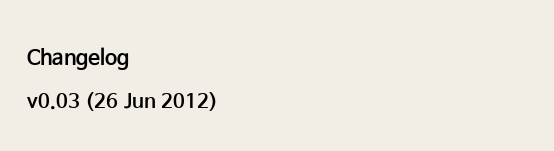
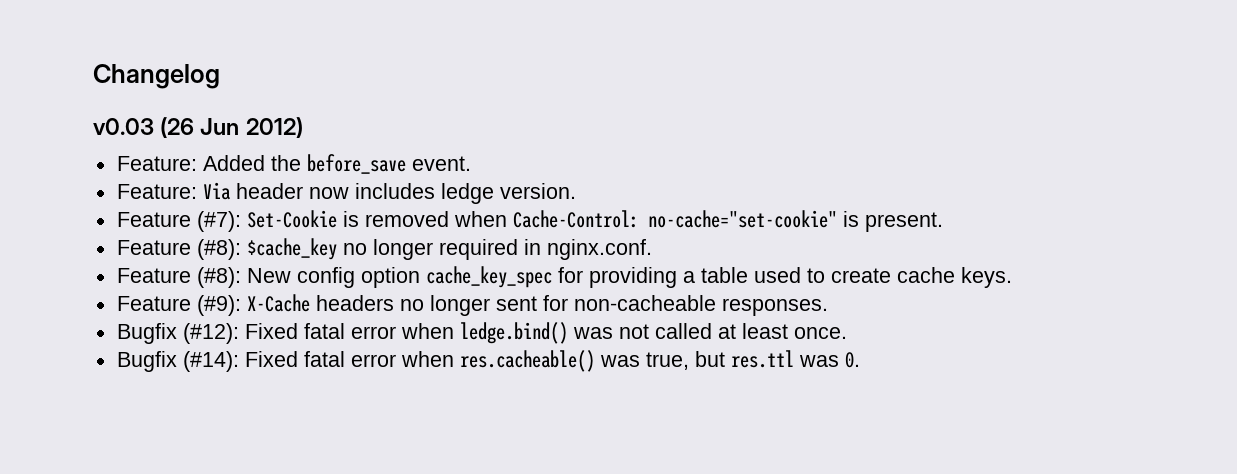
+ Feature: Added the before_save event.
+ Feature: Via header now includes ledge version.
+ Feature (#7): Set-Cookie is removed when Cache-Control: no-cache="set-cookie" is present.
+ Feature (#8): $cache_key no longer required in nginx.conf.
+ Feature (#8): New config option cache_key_spec for providing a table used to create cache keys.
+ Feature (#9): X-Cache headers no longer sent for non-cacheable responses.
+ Bugfix (#12): Fixed fatal error when ledge.bind() was not called at least once.
+ Bugfix (#14): Fixed fatal error when res.cacheable() was true, but res.ttl was 0.

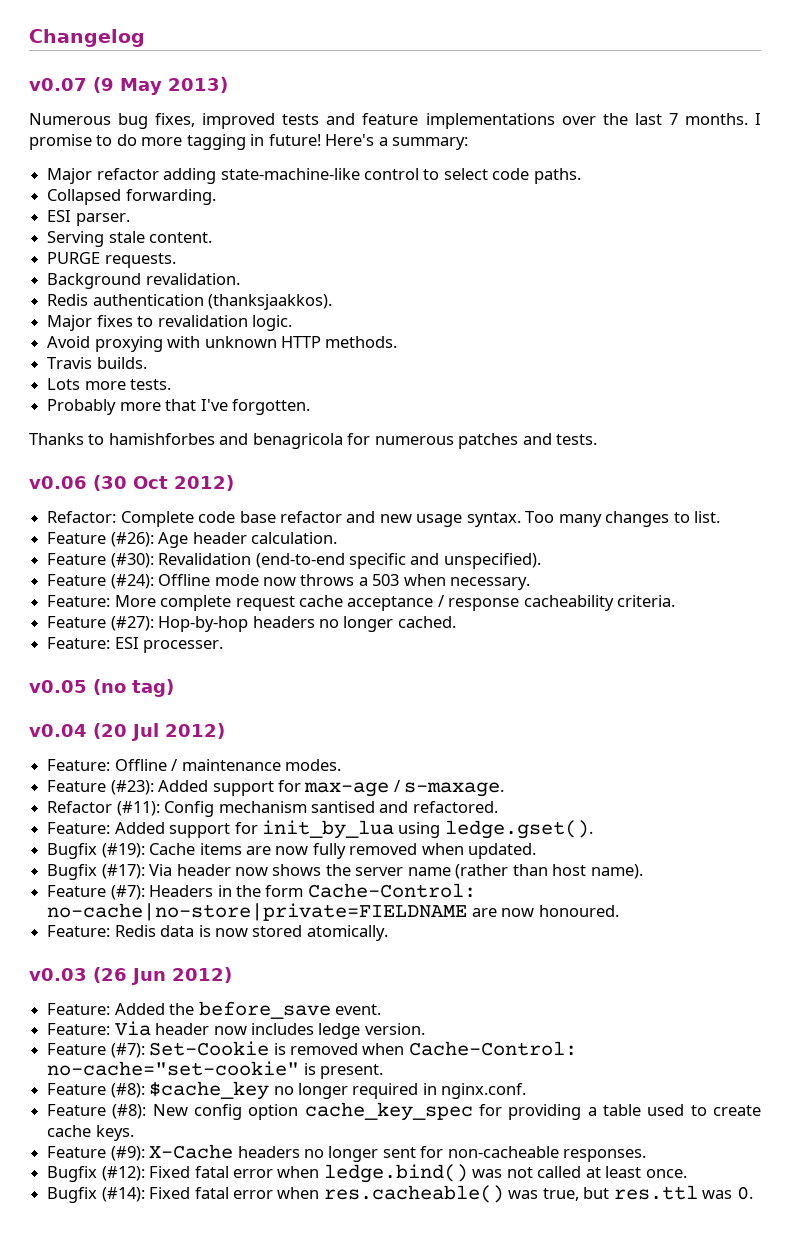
+ v0.07 (9 May 2013)
+ Numerous bug fixes, improved tests and feature implementations over the last 7 months. I promise to do more tagging in future! Here's a summary:
+ Major refactor adding state-machine-like control to select code paths.
+ Collapsed forwarding.
+ ESI parser.
+ Serving stale content.
+ PURGE requests.
+ Background revalidation.
+ Redis authentication (thanksjaakkos).
+ Major fixes to revalidation logic.
+ Avoid proxying with unknown HTTP methods.
+ Travis builds.
+ Lots more tests.
+ Probably more that I've forgotten.
+ Thanks to hamishforbes and benagricola for numerous patches and tests.
+ v0.06 (30 Oct 2012)
+ Refactor: Complete code base refactor and new usage syntax. Too many changes to list.
+ Feature (#26): Age header calculation.
+ Feature (#30): Revalidation (end-to-end specific and unspecified).
+ Feature (#24): Offline mode now throws a 503 when necessary.
+ Feature: More complete request cache acceptance / response cacheability criteria.
+ Feature (#27): Hop-by-hop headers no longer cached.
+ Feature: ESI processer.
+ v0.05 (no tag)
+ v0.04 (20 Jul 2012)
+ Feature: Offline / maintenance modes.
+ Feature (#23): Added support for max-age / s-maxage.
+ Refactor (#11): Config mechanism santised and refactored.
+ Feature: Added support for init_by_lua using ledge.gset().
+ Bugfix (#19): Cache items are now fully removed when updated.
+ Bugfix (#17): Via header now shows the server name (rather than host name).
+ Feature (#7): Headers in the form Cache-Control: no-cache|no-store|private=FIELDNAME are now honoured.
+ Feature: Redis data is now stored atomically.

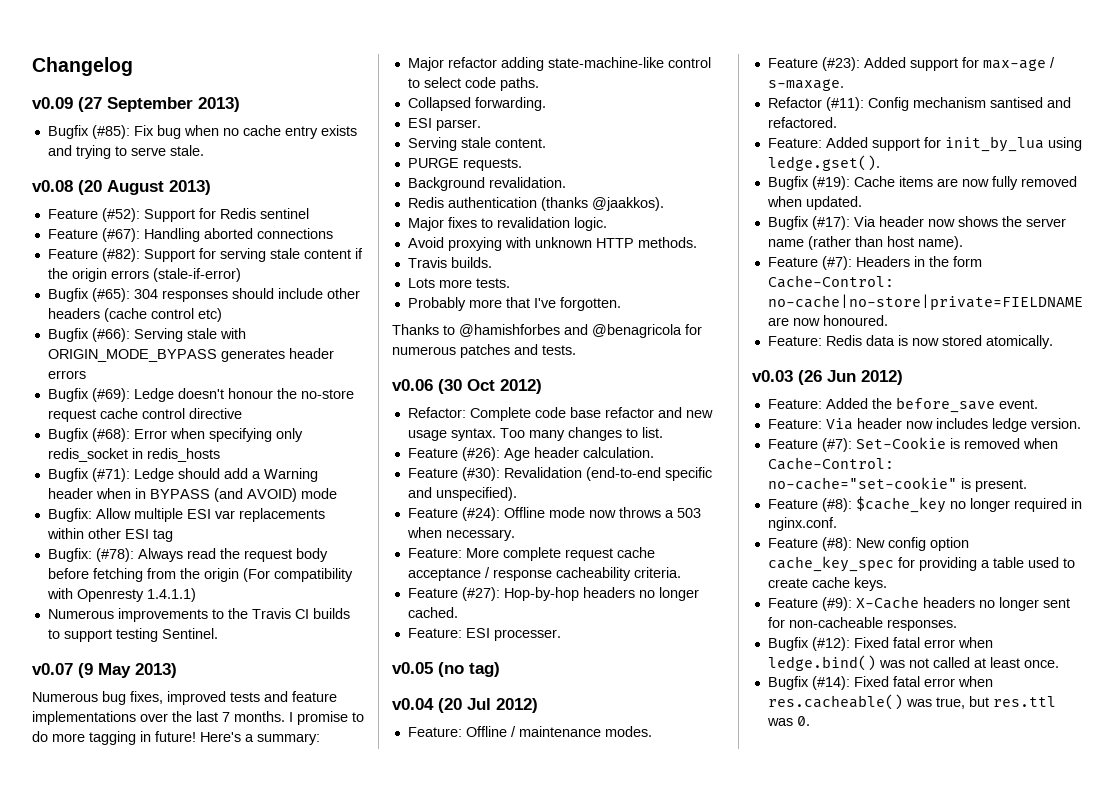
+ v0.09 (27 September 2013)
+ Bugfix (#85): Fix bug when no cache entry exists and trying to serve stale.
+ v0.08 (20 August 2013)
+ Feature (#52): Support for Redis sentinel
+ Feature (#67): Handling aborted connections
+ Feature (#82): Support for serving stale content if the origin errors (stale-if-error)
+ Bugfix (#65): 304 responses should include other headers (cache control etc)
+ Bugfix (#66): Serving stale with ORIGIN_MODE_BYPASS generates header errors
+ Bugfix (#69): Ledge doesn't honour the no-store request cache control directive
+ Bugfix (#68): Error when specifying only redis_socket in redis_hosts
+ Bugfix (#71): Ledge should add a Warning header when in BYPASS (and AVOID) mode
+ Bugfix: Allow multiple ESI var replacements within other ESI tag
+ Bugfix: (#78): Always read the request body before fetching from the origin (For compatibility with Openresty 1.4.1.1)
+ Numerous improvements to the Travis CI builds to support testing Sentinel.
- Redis authentication (thanksjaakkos).
+ Redis authentication (thanks @jaakkos).
- Thanks to hamishforbes and benagricola for numerous patches and tests.
+ Thanks to @hamishforbes and @benagricola for numerous patches and tests.

